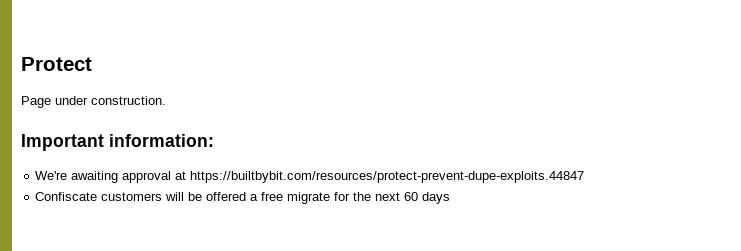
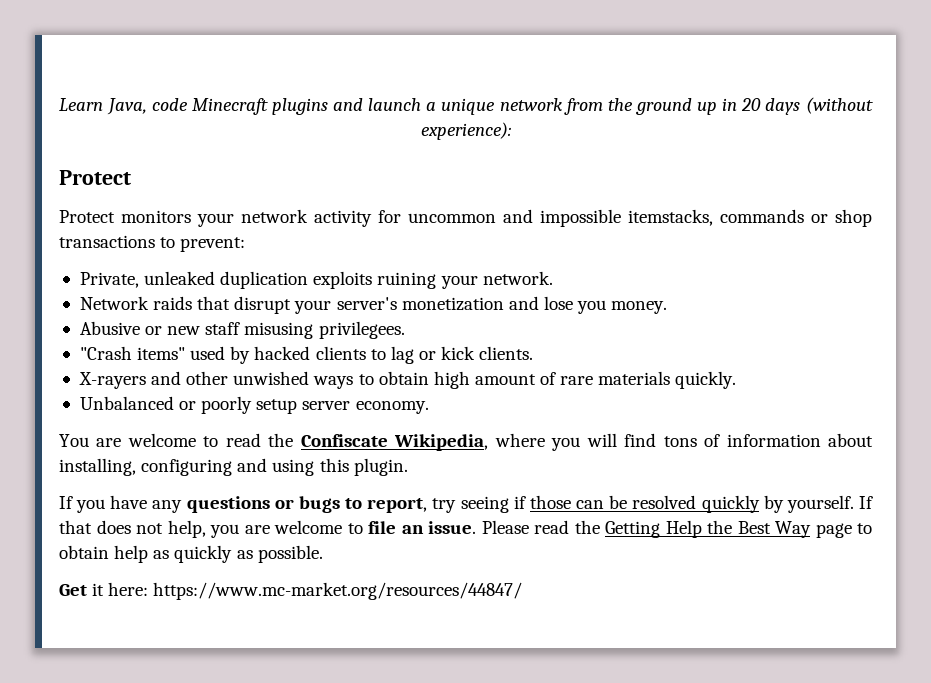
+ Learn Java, code Minecraft plugins and launch a unique network from the ground up in 20 days (without experience):
  Protect
- Page under construction.
- Important information:
- We're awaiting approval at https://builtbybit.com/resources/protect-prevent-dupe-exploits.44847
- Confiscate customers will be offered a free migrate for the next 60 days
+ Protect monitors your network activity for uncommon and impossible itemstacks, commands or shop transactions to prevent:
+ Private, unleaked duplication exploits ruining your network.
+ Network raids that disrupt your server's monetization and lose you money.
+ Abusive or new staff misusing privilegees.
+ "Crash items" used by hacked clients to lag or kick clients.
+ X-rayers and other unwished ways to obtain high amount of rare materials quickly.
+ Unbalanced or poorly setup server economy.
+ You are welcome to read the Confiscate Wikipedia, where you will find tons of information about installing, configuring and using this plugin.
+ If you have any questions or bugs to report, try seeing if those can be resolved quickly by yourself. If that does not help, you are welcome to file an issue. Please read the Getting Help the Best Way page to obtain help as quickly as possible.
+ Get it here: https://www.mc-market.org/resources/44847/

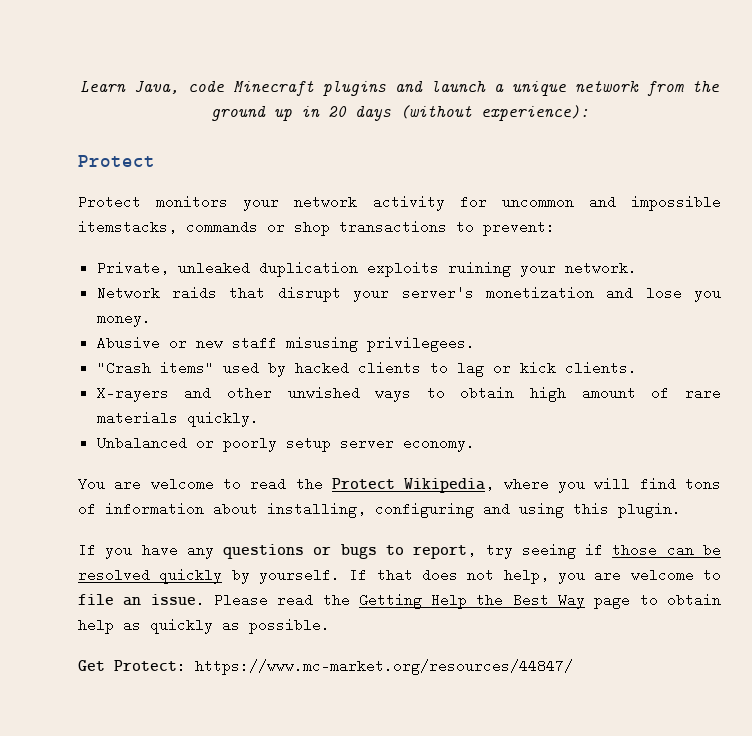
- You are welcome to read the Confiscate Wikipedia, where you will find tons of information about installing, configuring and using this plugin.
+ You are welcome to read the Protect Wikipedia, where you will find tons of information about installing, configuring and using this plugin.
- Get it here: https://www.mc-market.org/resources/44847/
+ Get Protect: https://www.mc-market.org/resources/44847/

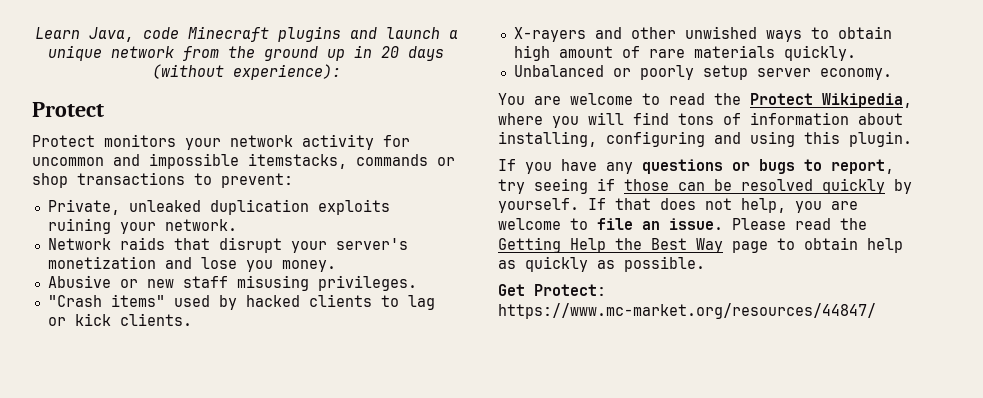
- Abusive or new staff misusing privilegees.
+ Abusive or new staff misusing privileges.

